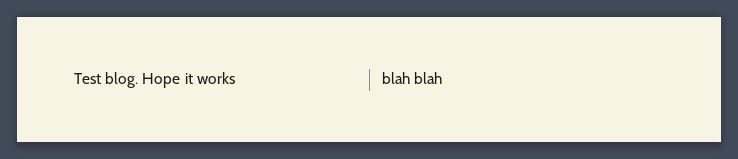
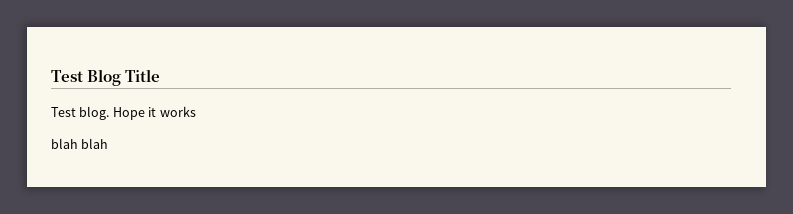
+ Test Blog Title

